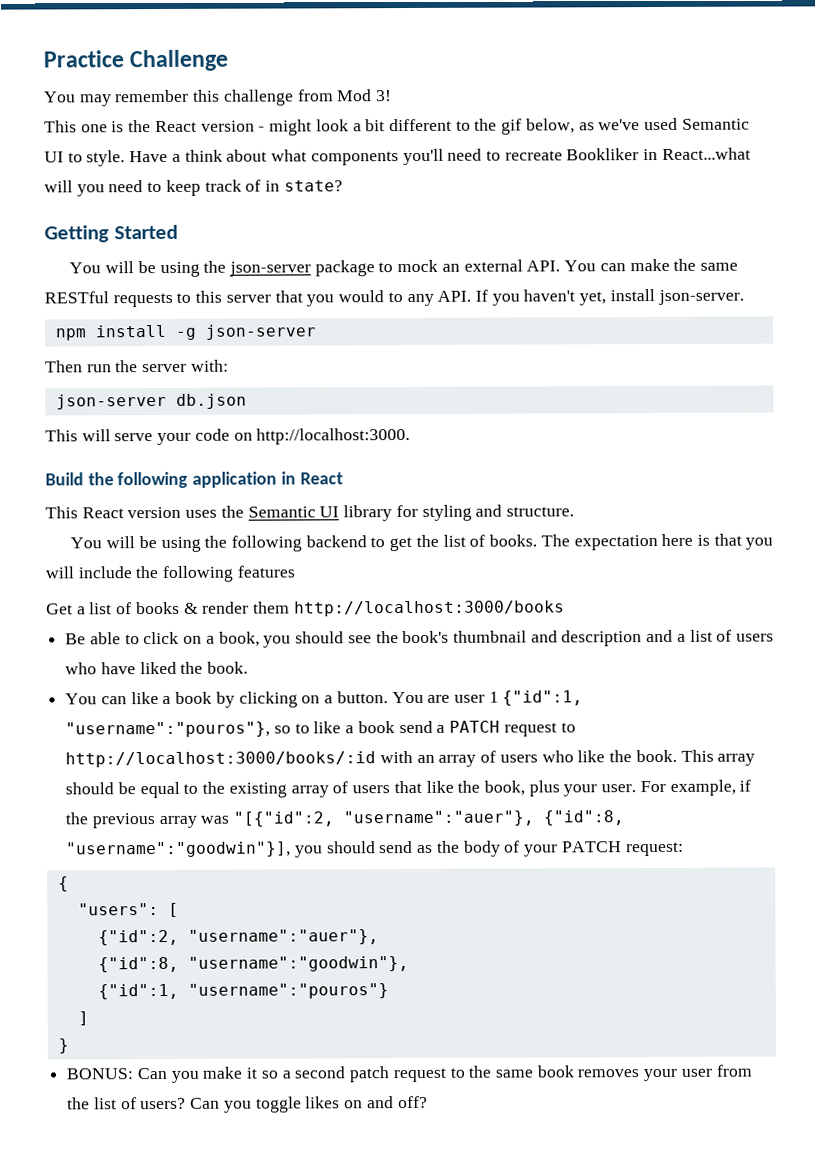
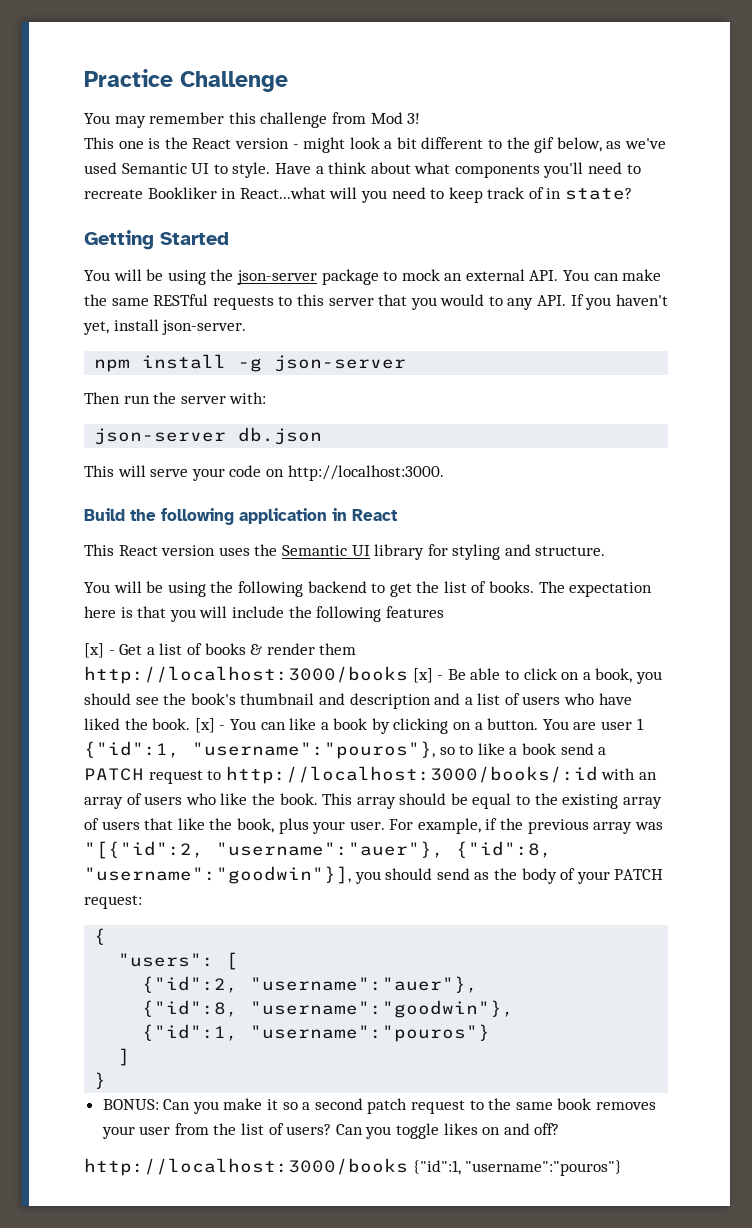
- Get a list of books & render them http://localhost:3000/books
- Be able to click on a book, you should see the book's thumbnail and description and a list of users who have liked the book.
- You can like a book by clicking on a button.
+ [x] - Get a list of books & render them http://localhost:3000/books [x] - Be able to click on a book, you should see the book's thumbnail and description and a list of users who have liked the book. [x] - You can like a book by clicking on a button.
+ http://localhost:3000/books {"id":1, "username":"pouros"}

